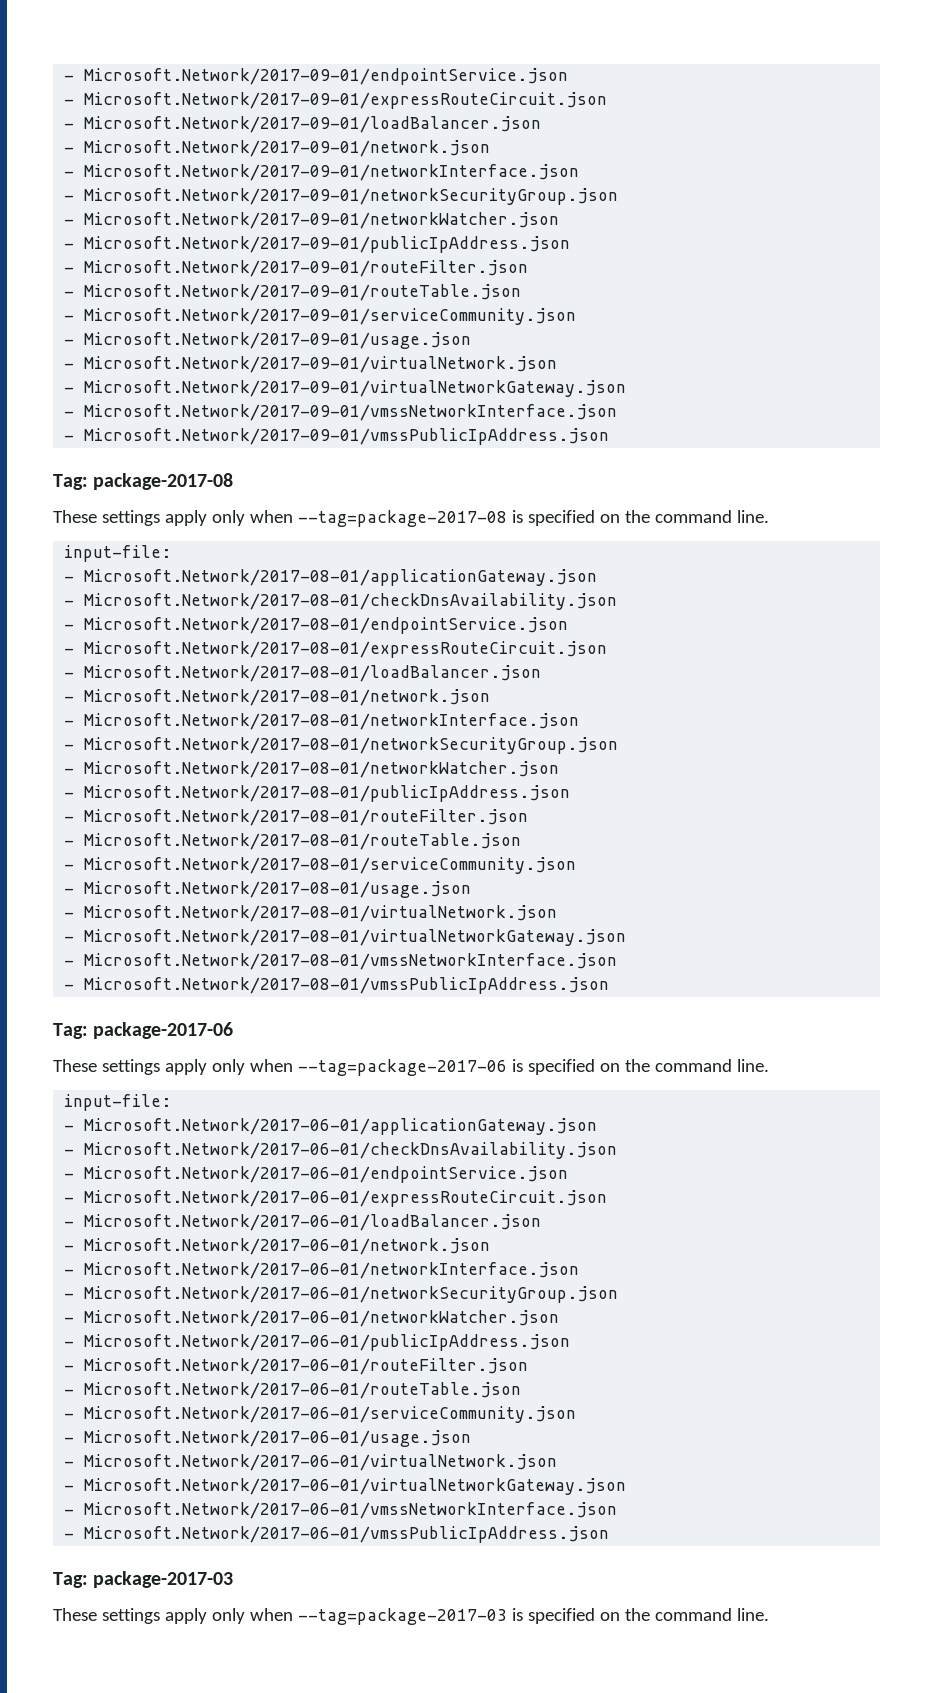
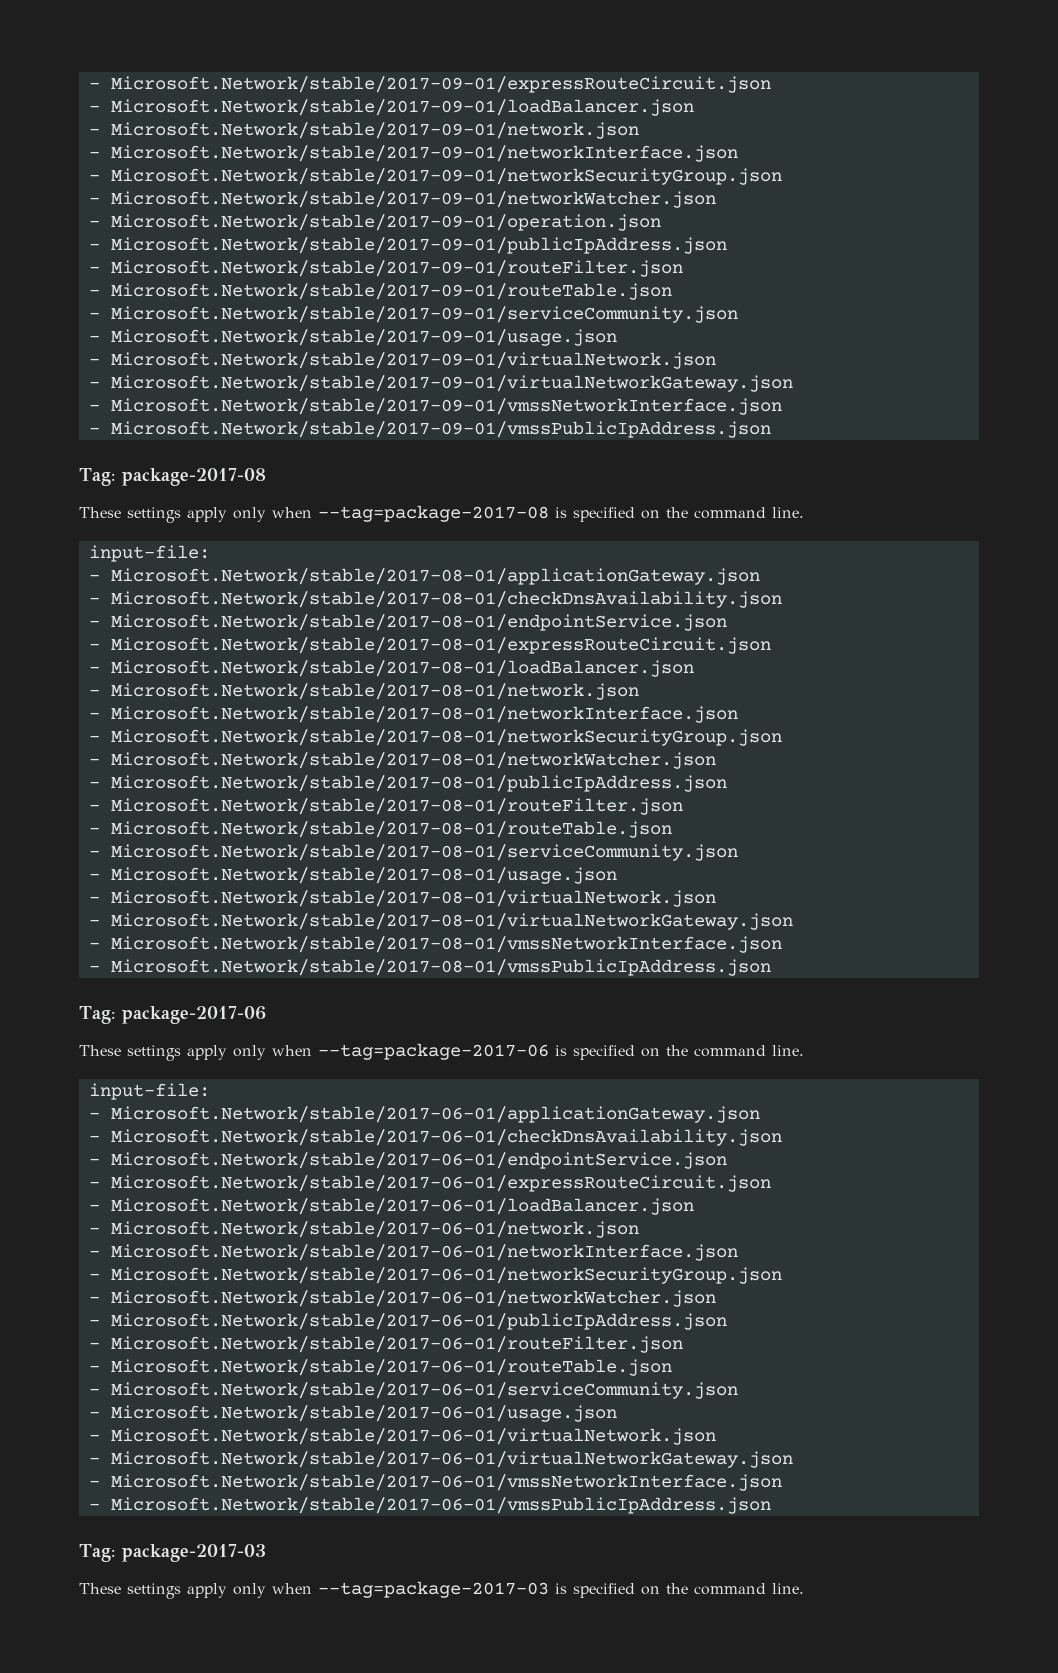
- - Microsoft.Network/2017-09-01/endpointService.json
- - Microsoft.Network/2017-09-01/expressRouteCircuit.json
- - Microsoft.Network/2017-09-01/loadBalancer.json
- - Microsoft.Network/2017-09-01/network.json
- - Microsoft.Network/2017-09-01/networkInterface.json
- - Microsoft.Network/2017-09-01/networkSecurityGroup.json
- - Microsoft.Network/2017-09-01/networkWatcher.json
- - Microsoft.Network/2017-09-01/publicIpAddress.json
- - Microsoft.Network/2017-09-01/routeFilter.json
- - Microsoft.Network/2017-09-01/routeTable.json
- - Microsoft.Network/2017-09-01/serviceCommunity.json
- - Microsoft.Network/2017-09-01/usage.json
- - Microsoft.Network/2017-09-01/virtualNetwork.json
- - Microsoft.Network/2017-09-01/virtualNetworkGateway.json
- - Microsoft.Network/2017-09-01/vmssNetworkInterface.json
- - Microsoft.Network/2017-09-01/vmssPublicIpAddress.json
+ - Microsoft.Network/stable/2017-09-01/expressRouteCircuit.json
+ - Microsoft.Network/stable/2017-09-01/loadBalancer.json
+ - Microsoft.Network/stable/2017-09-01/network.json
+ - Microsoft.Network/stable/2017-09-01/networkInterface.json
+ - Microsoft.Network/stable/2017-09-01/networkSecurityGroup.json
+ - Microsoft.Network/stable/2017-09-01/networkWatcher.json
+ - Microsoft.Network/stable/2017-09-01/operation.json
+ - Microsoft.Network/stable/2017-09-01/publicIpAddress.json
+ - Microsoft.Network/stable/2017-09-01/routeFilter.json
+ - Microsoft.Network/stable/2017-09-01/routeTable.json
+ - Microsoft.Network/stable/2017-09-01/serviceCommunity.json
+ - Microsoft.Network/stable/2017-09-01/usage.json
+ - Microsoft.Network/stable/2017-09-01/virtualNetwork.json
+ - Microsoft.Network/stable/2017-09-01/virtualNetworkGateway.json
+ - Microsoft.Network/stable/2017-09-01/vmssNetworkInterface.json
+ - Microsoft.Network/stable/2017-09-01/vmssPublicIpAddress.json
- - Microsoft.Network/2017-08-01/applicationGateway.json
- - Microsoft.Network/2017-08-01/checkDnsAvailability.json
- - Microsoft.Network/2017-08-01/endpointService.json
- - Microsoft.Network/2017-08-01/expressRouteCircuit.json
- - Microsoft.Network/2017-08-01/loadBalancer.json
- - Microsoft.Network/2017-08-01/network.json
- - Microsoft.Network/2017-08-01/networkInterface.json
- - Microsoft.Network/2017-08-01/networkSecurityGroup.json
- - Microsoft.Network/2017-08-01/networkWatcher.json
- - Microsoft.Network/2017-08-01/publicIpAddress.json
- - Microsoft.Network/2017-08-01/routeFilter.json
- - Microsoft.Network/2017-08-01/routeTable.json
- - Microsoft.Network/2017-08-01/serviceCommunity.json
- - Microsoft.Network/2017-08-01/usage.json
- - Microsoft.Network/2017-08-01/virtualNetwork.json
- - Microsoft.Network/2017-08-01/virtualNetworkGateway.json
- - Microsoft.Network/2017-08-01/vmssNetworkInterface.json
- - Microsoft.Network/2017-08-01/vmssPublicIpAddress.json
+ - Microsoft.Network/stable/2017-08-01/applicationGateway.json
+ - Microsoft.Network/stable/2017-08-01/checkDnsAvailability.json
+ - Microsoft.Network/stable/2017-08-01/endpointService.json
+ - Microsoft.Network/stable/2017-08-01/expressRouteCircuit.json
+ - Microsoft.Network/stable/2017-08-01/loadBalancer.json
+ - Microsoft.Network/stable/2017-08-01/network.json
+ - Microsoft.Network/stable/2017-08-01/networkInterface.json
+ - Microsoft.Network/stable/2017-08-01/networkSecurityGroup.json
+ - Microsoft.Network/stable/2017-08-01/networkWatcher.json
+ - Microsoft.Network/stable/2017-08-01/publicIpAddress.json
+ - Microsoft.Network/stable/2017-08-01/routeFilter.json
+ - Microsoft.Network/stable/2017-08-01/routeTable.json
+ - Microsoft.Network/stable/2017-08-01/serviceCommunity.json
+ - Microsoft.Network/stable/2017-08-01/usage.json
+ - Microsoft.Network/stable/2017-08-01/virtualNetwork.json
+ - Microsoft.Network/stable/2017-08-01/virtualNetworkGateway.json
+ - Microsoft.Network/stable/2017-08-01/vmssNetworkInterface.json
+ - Microsoft.Network/stable/2017-08-01/vmssPublicIpAddress.json
- - Microsoft.Network/2017-06-01/applicationGateway.json
- - Microsoft.Network/2017-06-01/checkDnsAvailability.json
- - Microsoft.Network/2017-06-01/endpointService.json
- - Microsoft.Network/2017-06-01/expressRouteCircuit.json
- - Microsoft.Network/2017-06-01/loadBalancer.json
- - Microsoft.Network/2017-06-01/network.json
- - Microsoft.Network/2017-06-01/networkInterface.json
- - Microsoft.Network/2017-06-01/networkSecurityGroup.json
- - Microsoft.Network/2017-06-01/networkWatcher.json
- - Microsoft.Network/2017-06-01/publicIpAddress.json
- - Microsoft.Network/2017-06-01/routeFilter.json
- - Microsoft.Network/2017-06-01/routeTable.json
- - Microsoft.Network/2017-06-01/serviceCommunity.json
- - Microsoft.Network/2017-06-01/usage.json
- - Microsoft.Network/2017-06-01/virtualNetwork.json
- - Microsoft.Network/2017-06-01/virtualNetworkGateway.json
- - Microsoft.Network/2017-06-01/vmssNetworkInterface.json
- - Microsoft.Network/2017-06-01/vmssPublicIpAddress.json
+ - Microsoft.Network/stable/2017-06-01/applicationGateway.json
+ - Microsoft.Network/stable/2017-06-01/checkDnsAvailability.json
+ - Microsoft.Network/stable/2017-06-01/endpointService.json
+ - Microsoft.Network/stable/2017-06-01/expressRouteCircuit.json
+ - Microsoft.Network/stable/2017-06-01/loadBalancer.json
+ - Microsoft.Network/stable/2017-06-01/network.json
+ - Microsoft.Network/stable/2017-06-01/networkInterface.json
+ - Microsoft.Network/stable/2017-06-01/networkSecurityGroup.json
+ - Microsoft.Network/stable/2017-06-01/networkWatcher.json
+ - Microsoft.Network/stable/2017-06-01/publicIpAddress.json
+ - Microsoft.Network/stable/2017-06-01/routeFilter.json
+ - Microsoft.Network/stable/2017-06-01/routeTable.json
+ - Microsoft.Network/stable/2017-06-01/serviceCommunity.json
+ - Microsoft.Network/stable/2017-06-01/usage.json
+ - Microsoft.Network/stable/2017-06-01/virtualNetwork.json
+ - Microsoft.Network/stable/2017-06-01/virtualNetworkGateway.json
+ - Microsoft.Network/stable/2017-06-01/vmssNetworkInterface.json
+ - Microsoft.Network/stable/2017-06-01/vmssPublicIpAddress.json

